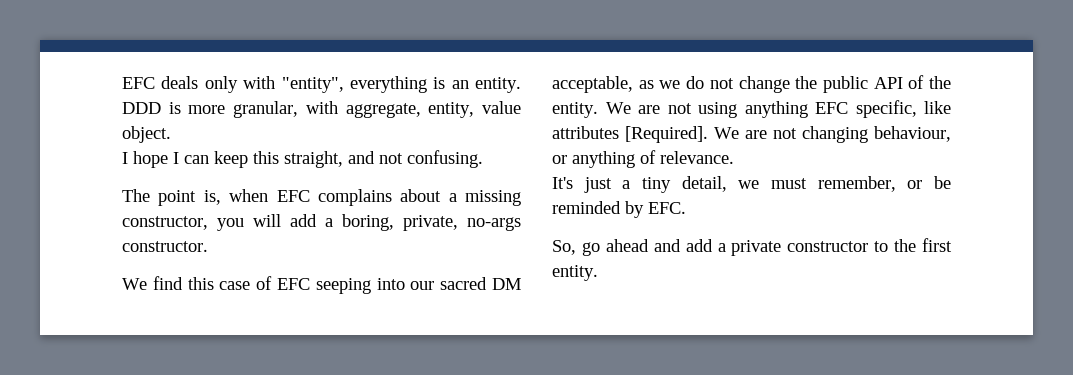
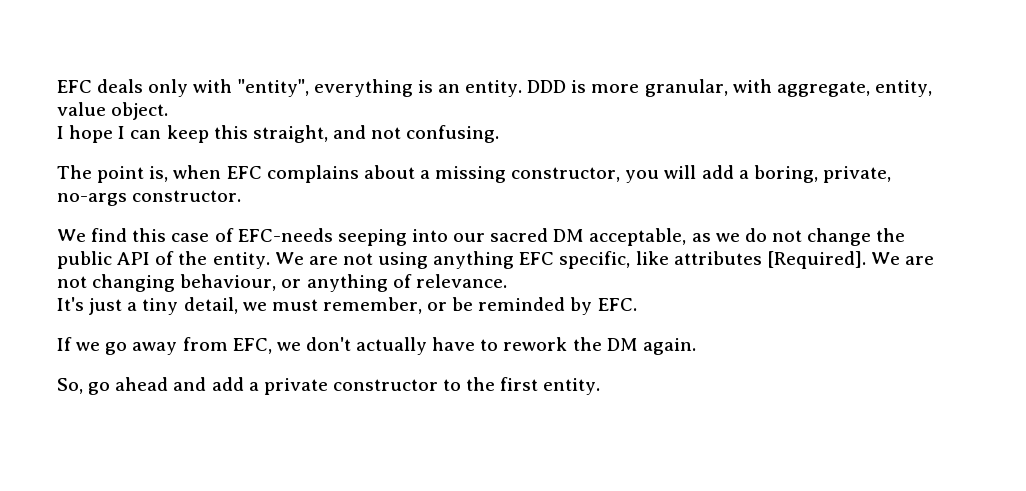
- We find this case of EFC seeping into our sacred DM acceptable, as we do not change the public API of the entity.
+ We find this case of EFC-needs seeping into our sacred DM acceptable, as we do not change the public API of the entity.
+ If we go away from EFC, we don't actually have to rework the DM again.

